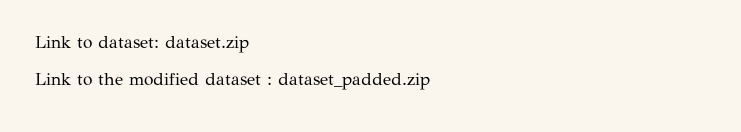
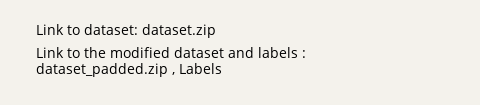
- Link to the modified dataset : dataset_padded.zip
+ Link to the modified dataset and labels : dataset_padded.zip , Labels

